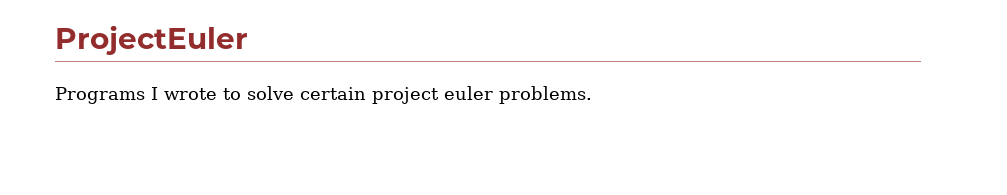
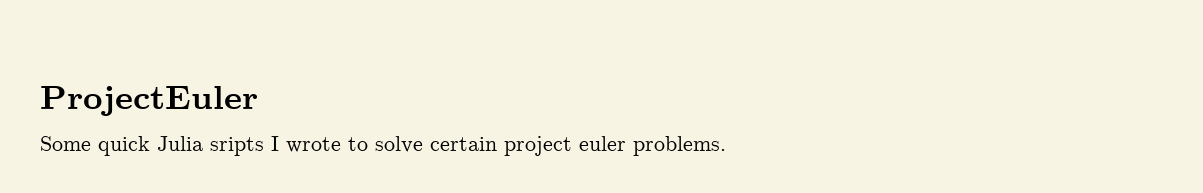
- Programs I wrote to solve certain project euler problems.
+ Some quick Julia sripts I wrote to solve certain project euler problems.

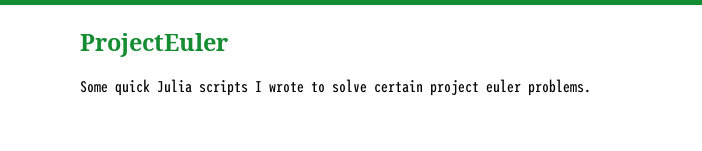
- Some quick Julia sripts I wrote to solve certain project euler problems.
+ Some quick Julia scripts I wrote to solve certain project euler problems.

